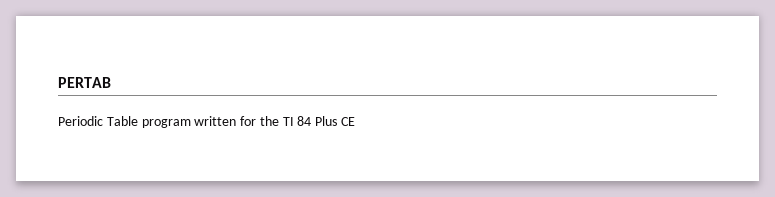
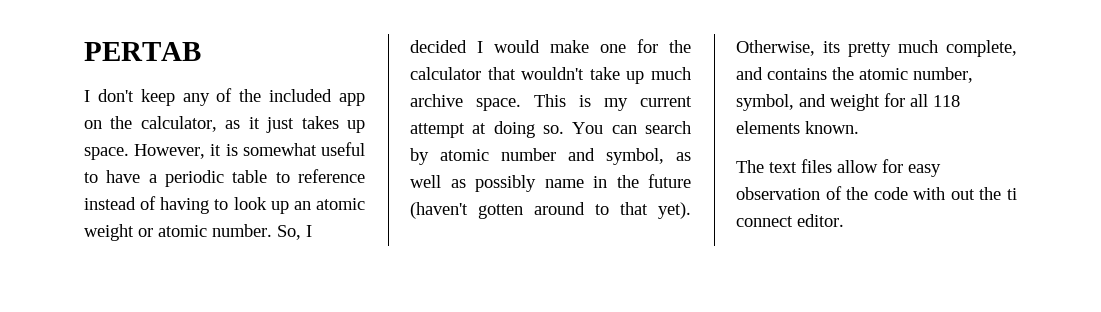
- Periodic Table program written for the TI 84 Plus CE
+ I don't keep any of the included app on the calculator, as it just takes up space. However, it is somewhat useful to have a periodic table to reference instead of having to look up an atomic weight or atomic number. So, I decided I would make one for the calculator that wouldn't take up much archive space. This is my current attempt at doing so. You can search by atomic number and symbol, as well as possibly name in the future (haven't gotten around to that yet). Otherwise, its pretty much complete, and contains the atomic number, symbol, and weight for all 118 elements known.
+ The text files allow for easy observation of the code with out the ti connect editor.

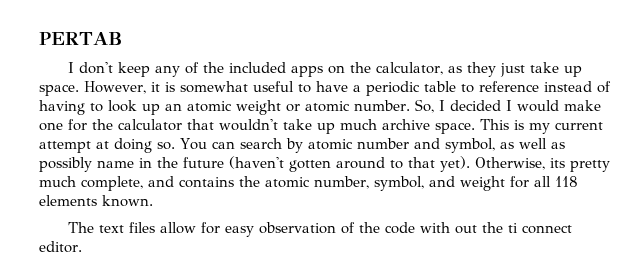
- I don't keep any of the included app on the calculator, as it just takes up space.
+ I don't keep any of the included apps on the calculator, as they just take up space.

